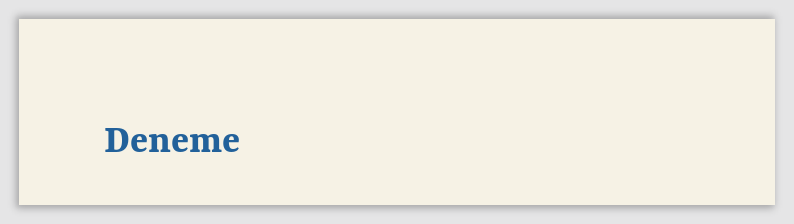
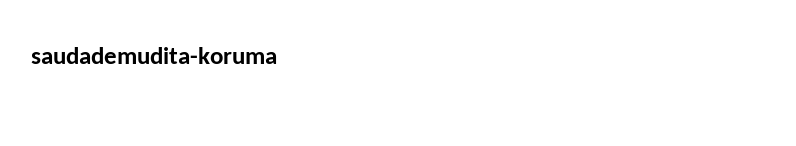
- Deneme
+ saudademudita-koruma

